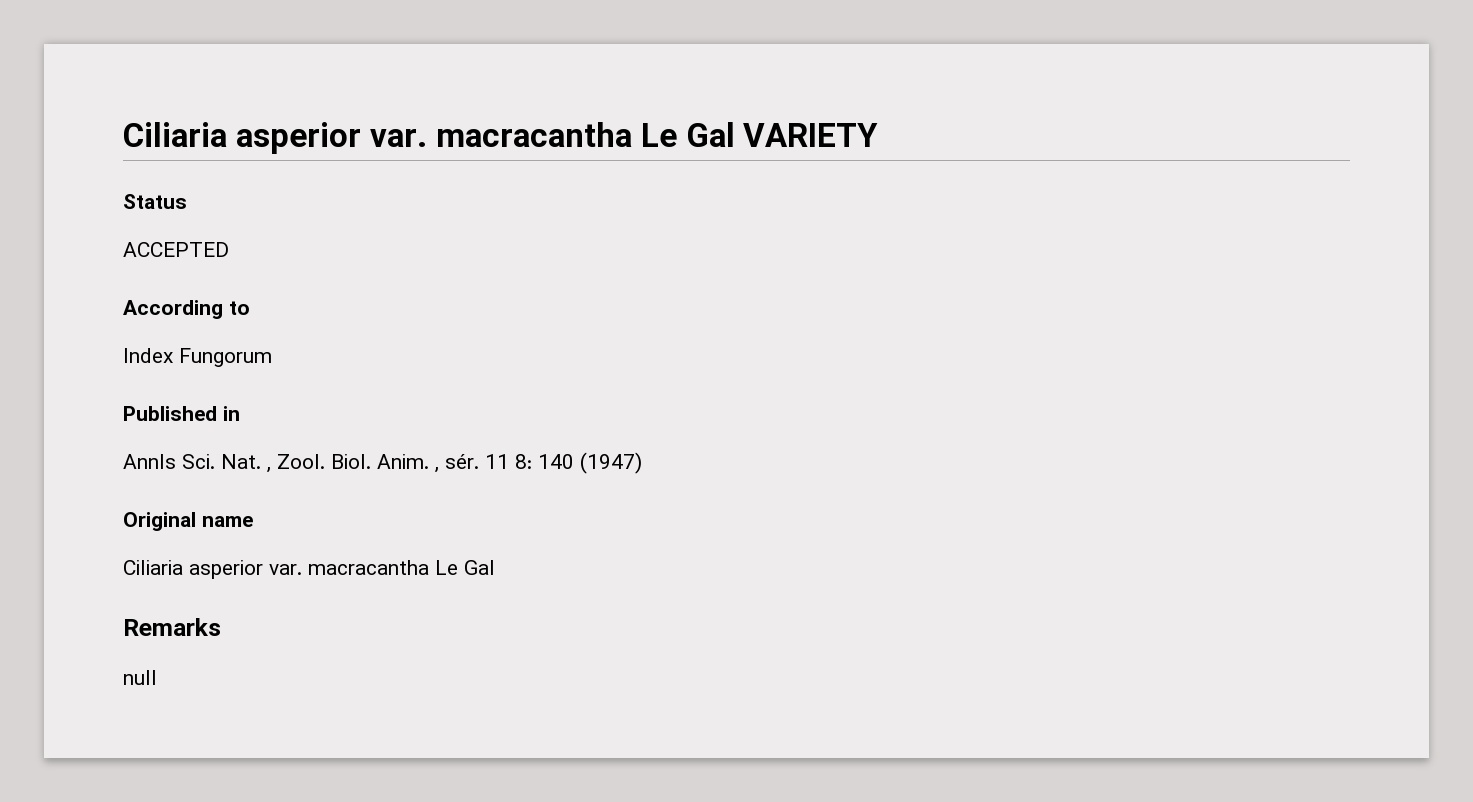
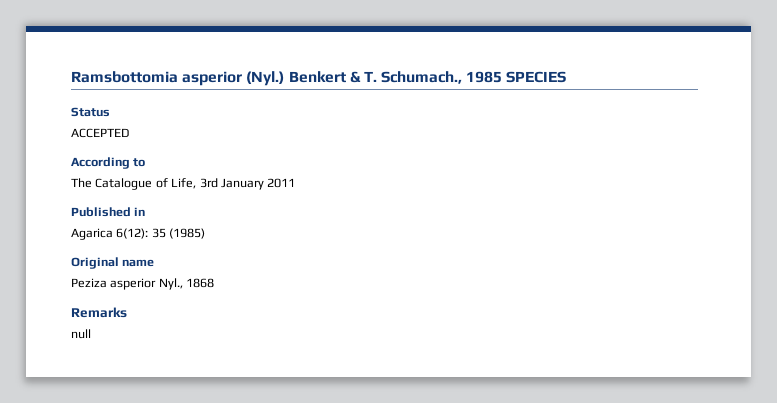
- Ciliaria asperior var. macracantha Le Gal VARIETY
+ Ramsbottomia asperior (Nyl.) Benkert & T. Schumach., 1985 SPECIES
  Status
  ACCEPTED
  According to
- Index Fungorum
+ The Catalogue of Life, 3rd January 2011
  Published in
- Annls Sci. Nat. , Zool. Biol. Anim. , sér. 11 8: 140 (1947)
+ Agarica 6(12): 35 (1985)
  Original name
- Ciliaria asperior var. macracantha Le Gal
+ Peziza asperior Nyl., 1868

